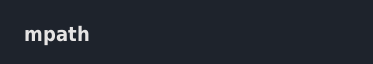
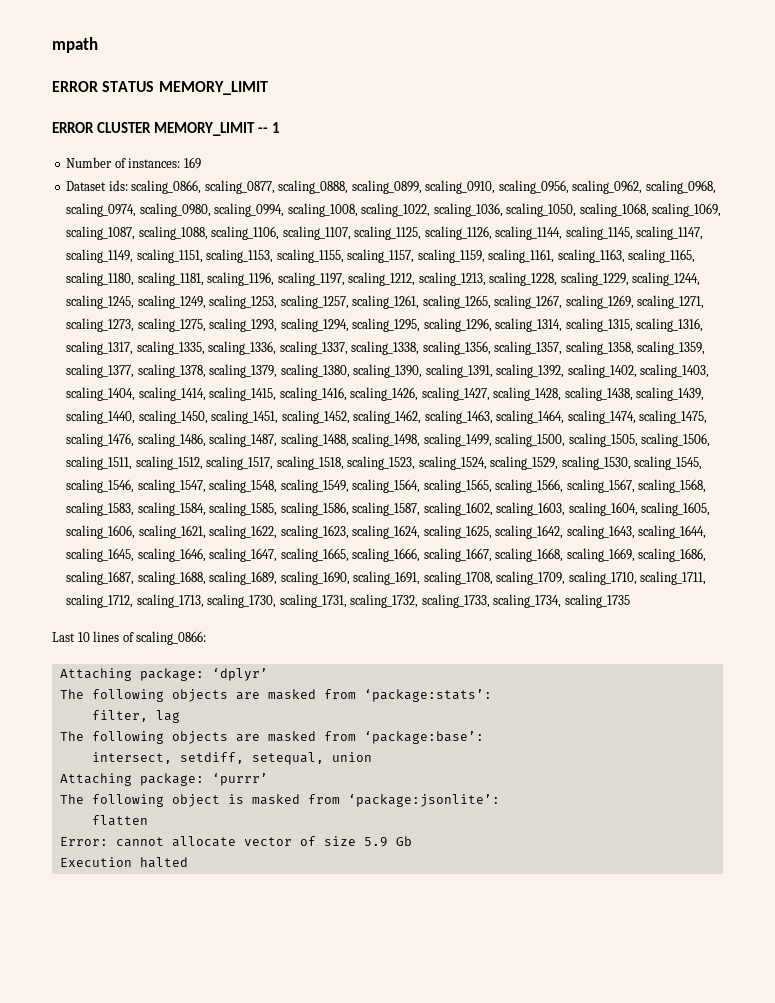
+ ERROR STATUS MEMORY_LIMIT
+ ERROR CLUSTER MEMORY_LIMIT -- 1
+ Number of instances: 169
+ Dataset ids: scaling_0866, scaling_0877, scaling_0888, scaling_0899, scaling_0910, scaling_0956, scaling_0962, scaling_0968, scaling_0974, scaling_0980, scaling_0994, scaling_1008, scaling_1022, scaling_1036, scaling_1050, scaling_1068, scaling_1069, scaling_1087, scaling_1088, scaling_1106, scaling_1107, scaling_1125, scaling_1126, scaling_1144, scaling_1145, scaling_1147, scaling_1149, scaling_1151, scaling_1153, scaling_1155, scaling_1157, scaling_1159, scaling_1161, scaling_1163, scaling_1165, scaling_1180, scaling_1181, scaling_1196, scaling_1197, scaling_1212, scaling_1213, scaling_1228, scaling_1229, scaling_1244, scaling_1245, scaling_1249, scaling_1253, scaling_1257, scaling_1261, scaling_1265, scaling_1267, scaling_1269, scaling_1271, scaling_1273, scaling_1275, scaling_1293, scaling_1294, scaling_1295, scaling_1296, scaling_1314, scaling_1315, scaling_1316, scaling_1317, scaling_1335, scaling_1336, scaling_1337, scaling_1338, scaling_1356, scaling_1357, scaling_1358, scaling_1359, scaling_1377, scaling_1378, scaling_1379, scaling_1380, scaling_1390, scaling_1391, scaling_1392, scaling_1402, scaling_1403, scaling_1404, scaling_1414, scaling_1415, scaling_1416, scaling_1426, scaling_1427, scaling_1428, scaling_1438, scaling_1439, scaling_1440, scaling_1450, scaling_1451, scaling_1452, scaling_1462, scaling_1463, scaling_1464, scaling_1474, scaling_1475, scaling_1476, scaling_1486, scaling_1487, scaling_1488, scaling_1498, scaling_1499, scaling_1500, scaling_1505, scaling_1506, scaling_1511, scaling_1512, scaling_1517, scaling_1518, scaling_1523, scaling_1524, scaling_1529, scaling_1530, scaling_1545, scaling_1546, scaling_1547, scaling_1548, scaling_1549, scaling_1564, scaling_1565, scaling_1566, scaling_1567, scaling_1568, scaling_1583, scaling_1584, scaling_1585, scaling_1586, scaling_1587, scaling_1602, scaling_1603, scaling_1604, scaling_1605, scaling_1606, scaling_1621, scaling_1622, scaling_1623, scaling_1624, scaling_1625, scaling_1642, scaling_1643, scaling_1644, scaling_1645, scaling_1646, scaling_1647, scaling_1665, scaling_1666, scaling_1667, scaling_1668, scaling_1669, scaling_1686, scaling_1687, scaling_1688, scaling_1689, scaling_1690, scaling_1691, scaling_1708, scaling_1709, scaling_1710, scaling_1711, scaling_1712, scaling_1713, scaling_1730, scaling_1731, scaling_1732, scaling_1733, scaling_1734, scaling_1735
+ Last 10 lines of scaling_0866:
+ Attaching package: ‘dplyr’
+ The following objects are masked from ‘package:stats’:
+ filter, lag
+ The following objects are masked from ‘package:base’:
+ intersect, setdiff, setequal, union
+ Attaching package: ‘purrr’
+ The following object is masked from ‘package:jsonlite’:
+ flatten
+ Error: cannot allocate vector of size 5.9 Gb
+ Execution halted

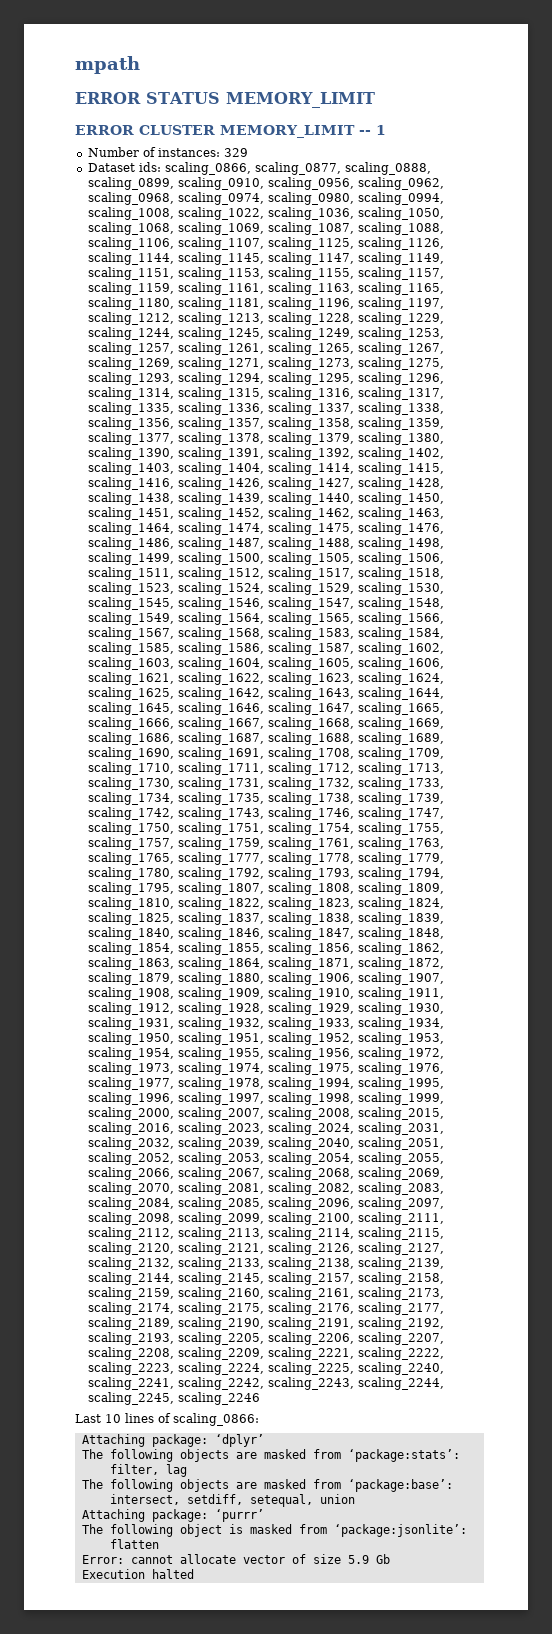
- Number of instances: 169
+ Number of instances: 329
- scaling_0866, scaling_0877, scaling_0888, scaling_0899, scaling_0910, scaling_0956, scaling_0962, scaling_0968, scaling_0974, scaling_0980, scaling_0994, scaling_1008, scaling_1022, scaling_1036, scaling_1050, scaling_1068, scaling_1069, scaling_1087, scaling_1088, scaling_1106, scaling_1107, scaling_1125, scaling_1126, scaling_1144, scaling_1145, scaling_1147, scaling_1149, scaling_1151, scaling_1153, scaling_1155, scaling_1157, scaling_1159, scaling_1161, scaling_1163, scaling_1165, scaling_1180, scaling_1181, scaling_1196, scaling_1197, scaling_1212, scaling_1213, scaling_1228, scaling_1229, scaling_1244, scaling_1245, scaling_1249, scaling_1253, scaling_1257, scaling_1261, scaling_1265, scaling_1267, scaling_1269, scaling_1271, scaling_1273, scaling_1275, scaling_1293, scaling_1294, scaling_1295, scaling_1296, scaling_1314, scaling_1315, scaling_1316, scaling_1317, scaling_1335, scaling_1336, scaling_1337, scaling_1338, scaling_1356, scaling_1357, scaling_1358, scaling_1359, scaling_1377, scaling_1378, scaling_1379, scaling_1380, scaling_1390, scaling_1391, scaling_1392, scaling_1402, scaling_1403, scaling_1404, scaling_1414, scaling_1415, scaling_1416, scaling_1426, scaling_1427, scaling_1428, scaling_1438, scaling_1439, scaling_1440, scaling_1450, scaling_1451, scaling_1452, scaling_1462, scaling_1463, scaling_1464, scaling_1474, scaling_1475, scaling_1476, scaling_1486, scaling_1487, scaling_1488, scaling_1498, scaling_1499, scaling_1500, scaling_1505, scaling_1506, scaling_1511, scaling_1512, scaling_1517, scaling_1518, scaling_1523, scaling_1524, scaling_1529, scaling_1530, scaling_1545, scaling_1546, scaling_1547, scaling_1548, scaling_1549, scaling_1564, scaling_1565, scaling_1566, scaling_1567, scaling_1568, scaling_1583, scaling_1584, scaling_1585, scaling_1586, scaling_1587, scaling_1602, scaling_1603, scaling_1604, scaling_1605, scaling_1606, scaling_1621, scaling_1622, scaling_1623, scaling_1624, scaling_1625, scaling_1642, scaling_1643, scaling_1644, scaling_1645, scaling_1646, scaling_1647, scaling_1665, scaling_1666, scaling_1667, scaling_1668, scaling_1669, scaling_1686, scaling_1687, scaling_1688, scaling_1689, scaling_1690, scaling_1691, scaling_1708, scaling_1709, scaling_1710, scaling_1711, scaling_1712, scaling_1713, scaling_1730, scaling_1731, scaling_1732, scaling_1733, scaling_1734, scaling_1735
+ scaling_0866, scaling_0877, scaling_0888, scaling_0899, scaling_0910, scaling_0956, scaling_0962, scaling_0968, scaling_0974, scaling_0980, scaling_0994, scaling_1008, scaling_1022, scaling_1036, scaling_1050, scaling_1068, scaling_1069, scaling_1087, scaling_1088, scaling_1106, scaling_1107, scaling_1125, scaling_1126, scaling_1144, scaling_1145, scaling_1147, scaling_1149, scaling_1151, scaling_1153, scaling_1155, scaling_1157, scaling_1159, scaling_1161, scaling_1163, scaling_1165, scaling_1180, scaling_1181, scaling_1196, scaling_1197, scaling_1212, scaling_1213, scaling_1228, scaling_1229, scaling_1244, scaling_1245, scaling_1249, scaling_1253, scaling_1257, scaling_1261, scaling_1265, scaling_1267, scaling_1269, scaling_1271, scaling_1273, scaling_1275, scaling_1293, scaling_1294, scaling_1295, scaling_1296, scaling_1314, scaling_1315, scaling_1316, scaling_1317, scaling_1335, scaling_1336, scaling_1337, scaling_1338, scaling_1356, scaling_1357, scaling_1358, scaling_1359, scaling_1377, scaling_1378, scaling_1379, scaling_1380, scaling_1390, scaling_1391, scaling_1392, scaling_1402, scaling_1403, scaling_1404, scaling_1414, scaling_1415, scaling_1416, scaling_1426, scaling_1427, scaling_1428, scaling_1438, scaling_1439, scaling_1440, scaling_1450, scaling_1451, scaling_1452, scaling_1462, scaling_1463, scaling_1464, scaling_1474, scaling_1475, scaling_1476, scaling_1486, scaling_1487, scaling_1488, scaling_1498, scaling_1499, scaling_1500, scaling_1505, scaling_1506, scaling_1511, scaling_1512, scaling_1517, scaling_1518, scaling_1523, scaling_1524, scaling_1529, scaling_1530, scaling_1545, scaling_1546, scaling_1547, scaling_1548, scaling_1549, scaling_1564, scaling_1565, scaling_1566, scaling_1567, scaling_1568, scaling_1583, scaling_1584, scaling_1585, scaling_1586, scaling_1587, scaling_1602, scaling_1603, scaling_1604, scaling_1605, scaling_1606, scaling_1621, scaling_1622, scaling_1623, scaling_1624, scaling_1625, scaling_1642, scaling_1643, scaling_1644, scaling_1645, scaling_1646, scaling_1647, scaling_1665, scaling_1666, scaling_1667, scaling_1668, scaling_1669, scaling_1686, scaling_1687, scaling_1688, scaling_1689, scaling_1690, scaling_1691, scaling_1708, scaling_1709, scaling_1710, scaling_1711, scaling_1712, scaling_1713, scaling_1730, scaling_1731, scaling_1732, scaling_1733, scaling_1734, scaling_1735, scaling_1738, scaling_1739, scaling_1742, scaling_1743, scaling_1746, scaling_1747, scaling_1750, scaling_1751, scaling_1754, scaling_1755, scaling_1757, scaling_1759, scaling_1761, scaling_1763, scaling_1765, scaling_1777, scaling_1778, scaling_1779, scaling_1780, scaling_1792, scaling_1793, scaling_1794, scaling_1795, scaling_1807, scaling_1808, scaling_1809, scaling_1810, scaling_1822, scaling_1823, scaling_1824, scaling_1825, scaling_1837, scaling_1838, scaling_1839, scaling_1840, scaling_1846, scaling_1847, scaling_1848, scaling_1854, scaling_1855, scaling_1856, scaling_1862, scaling_1863, scaling_1864, scaling_1871, scaling_1872, scaling_1879, scaling_1880, scaling_1906, scaling_1907, scaling_1908, scaling_1909, scaling_1910, scaling_1911, scaling_1912, scaling_1928, scaling_1929, scaling_1930, scaling_1931, scaling_1932, scaling_1933, scaling_1934, scaling_1950, scaling_1951, scaling_1952, scaling_1953, scaling_1954, scaling_1955, scaling_1956, scaling_1972, scaling_1973, scaling_1974, scaling_1975, scaling_1976, scaling_1977, scaling_1978, scaling_1994, scaling_1995, scaling_1996, scaling_1997, scaling_1998, scaling_1999, scaling_2000, scaling_2007, scaling_2008, scaling_2015, scaling_2016, scaling_2023, scaling_2024, scaling_2031, scaling_2032, scaling_2039, scaling_2040, scaling_2051, scaling_2052, scaling_2053, scaling_2054, scaling_2055, scaling_2066, scaling_2067, scaling_2068, scaling_2069, scaling_2070, scaling_2081, scaling_2082, scaling_2083, scaling_2084, scaling_2085, scaling_2096, scaling_2097, scaling_2098, scaling_2099, scaling_2100, scaling_2111, scaling_2112, scaling_2113, scaling_2114, scaling_2115, scaling_2120, scaling_2121, scaling_2126, scaling_2127, scaling_2132, scaling_2133, scaling_2138, scaling_2139, scaling_2144, scaling_2145, scaling_2157, scaling_2158, scaling_2159, scaling_2160, scaling_2161, scaling_2173, scaling_2174, scaling_2175, scaling_2176, scaling_2177, scaling_2189, scaling_2190, scaling_2191, scaling_2192, scaling_2193, scaling_2205, scaling_2206, scaling_2207, scaling_2208, scaling_2209, scaling_2221, scaling_2222, scaling_2223, scaling_2224, scaling_2225, scaling_2240, scaling_2241, scaling_2242, scaling_2243, scaling_2244, scaling_2245, scaling_2246

